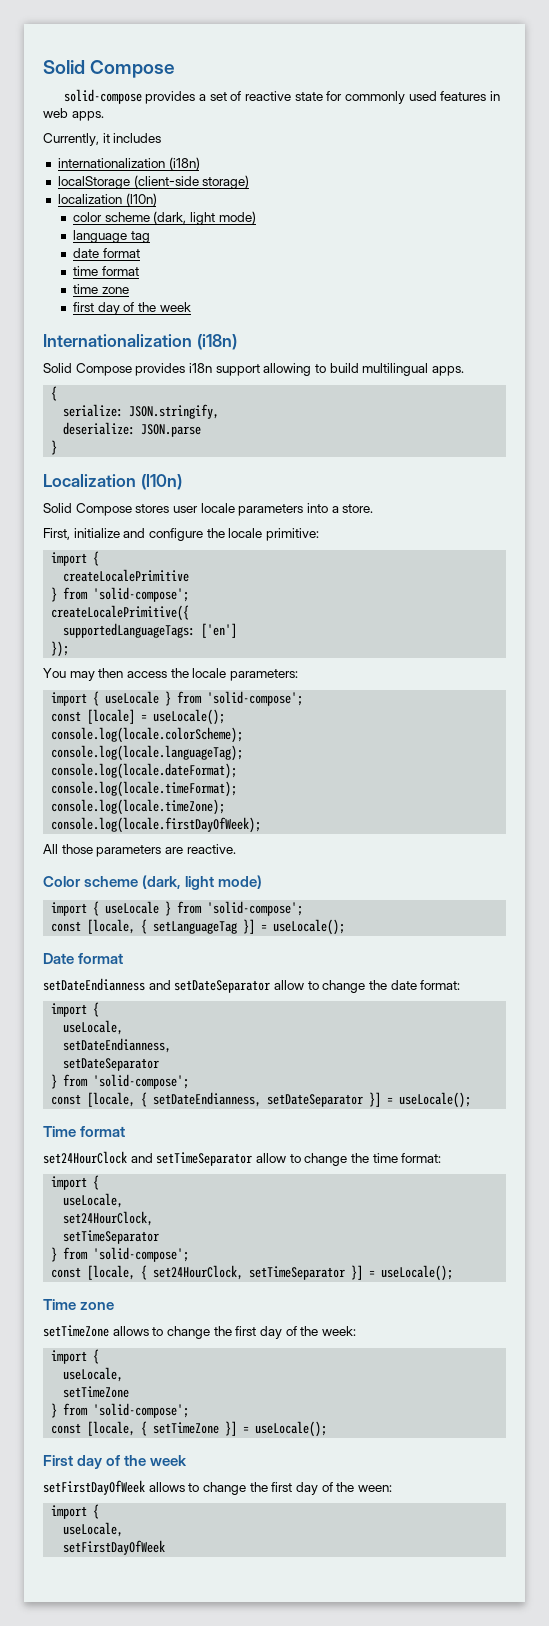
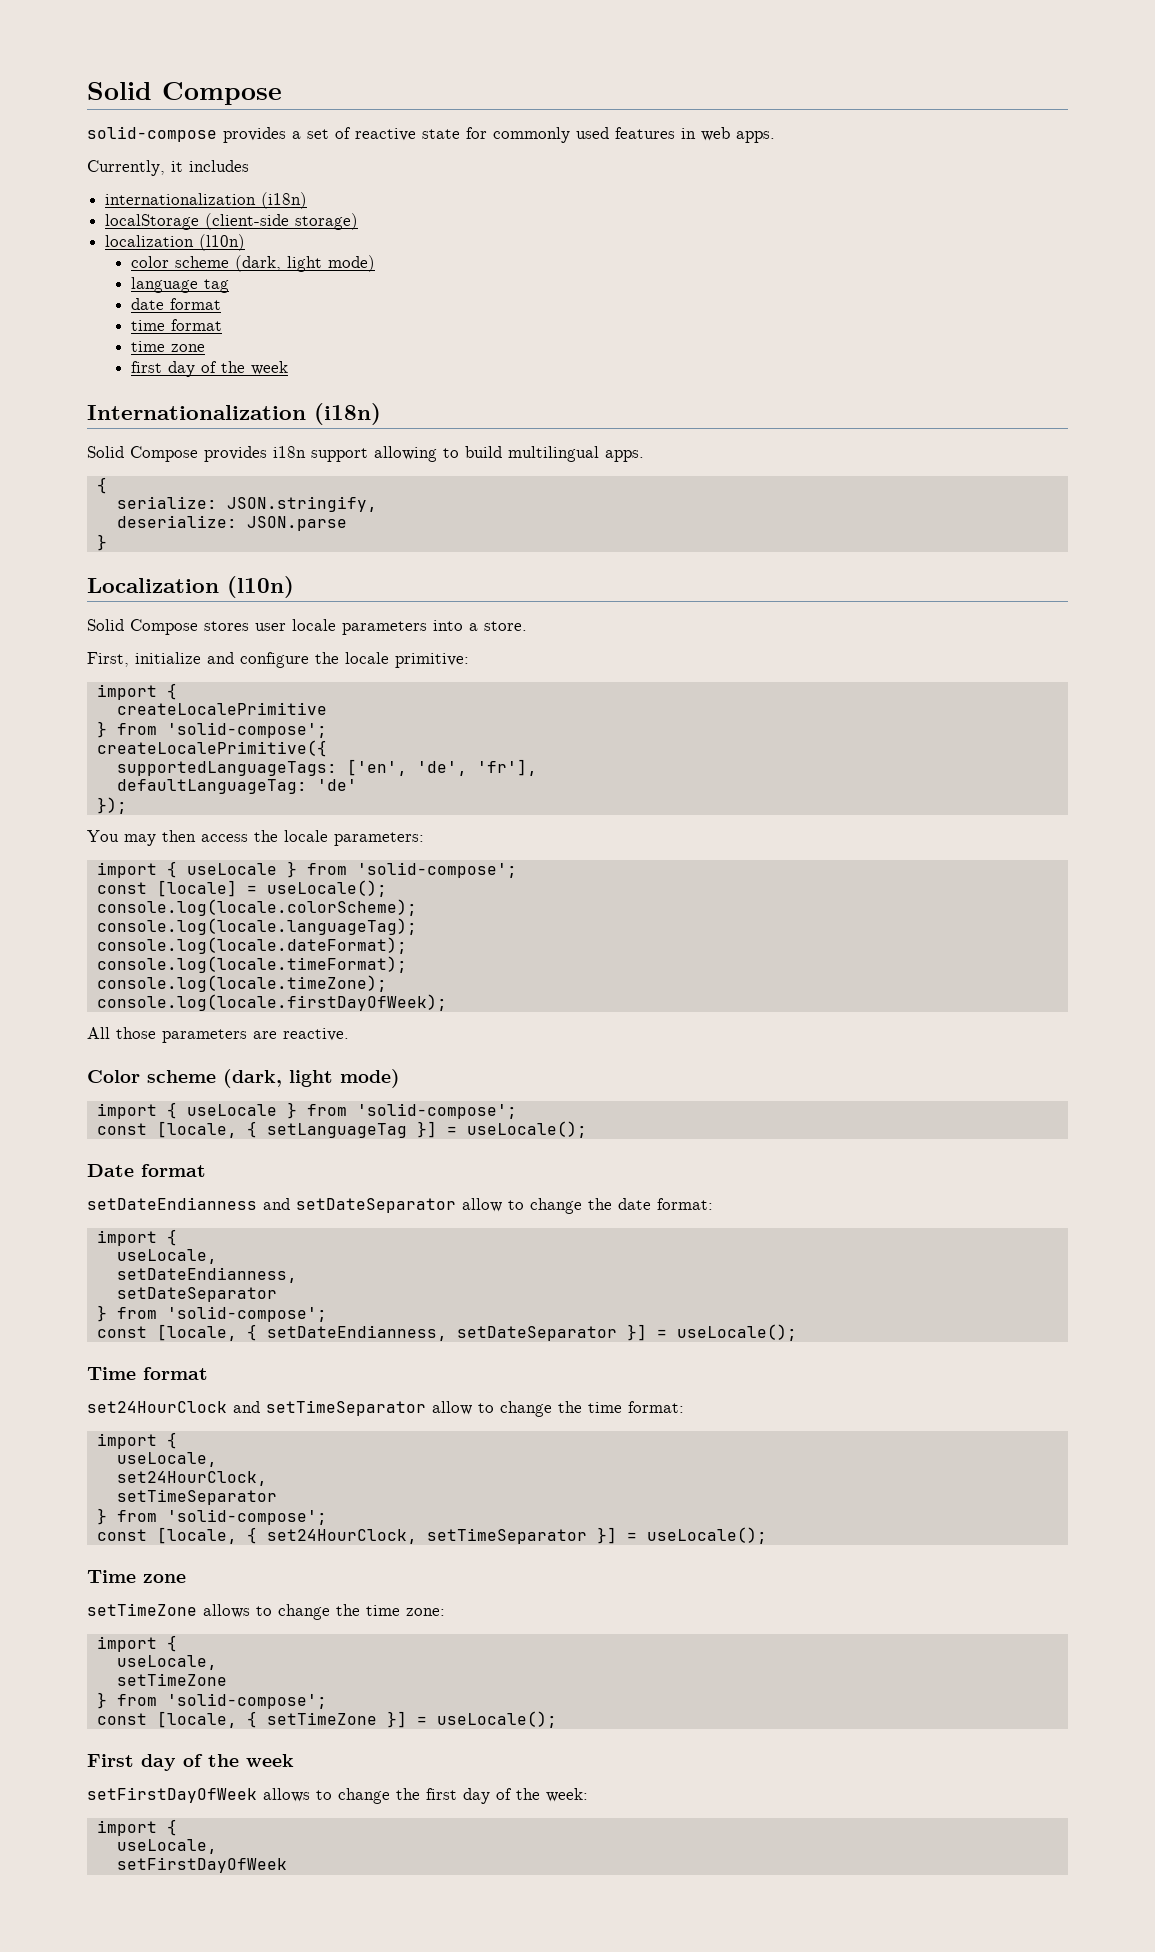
- supportedLanguageTags: ['en']
+ supportedLanguageTags: ['en', 'de', 'fr'],
+ defaultLanguageTag: 'de'
- setTimeZone allows to change the first day of the week:
+ setTimeZone allows to change the time zone:
- setFirstDayOfWeek allows to change the first day of the ween:
+ setFirstDayOfWeek allows to change the first day of the week:

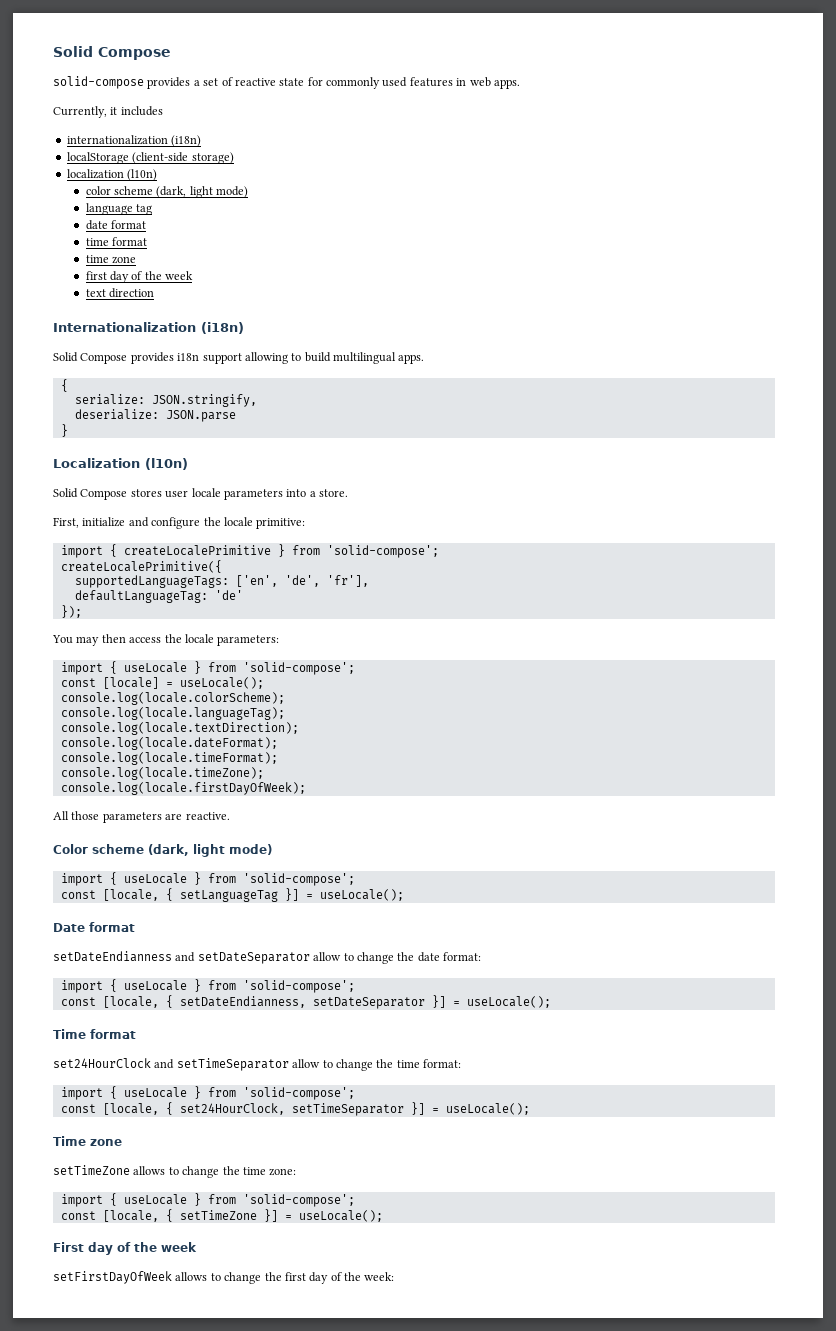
+ text direction
  First, initialize and configure the locale primitive:
- import {
- createLocalePrimitive
- } from 'solid-compose';
+ import { createLocalePrimitive } from 'solid-compose';
+ console.log(locale.textDirection);
  setDateEndianness and setDateSeparator allow to change the date format:
- import {
- useLocale,
- setDateEndianness,
- setDateSeparator
- } from 'solid-compose';
+ import { useLocale } from 'solid-compose';
  set24HourClock and setTimeSeparator allow to change the time format:
- import {
- useLocale,
- set24HourClock,
- setTimeSeparator
- } from 'solid-compose';
+ import { useLocale } from 'solid-compose';
  setTimeZone allows to change the time zone:
- import {
- useLocale,
- setTimeZone
- } from 'solid-compose';
+ import { useLocale } from 'solid-compose';
  setFirstDayOfWeek allows to change the first day of the week:
- import {
- useLocale,
- setFirstDayOfWeek

